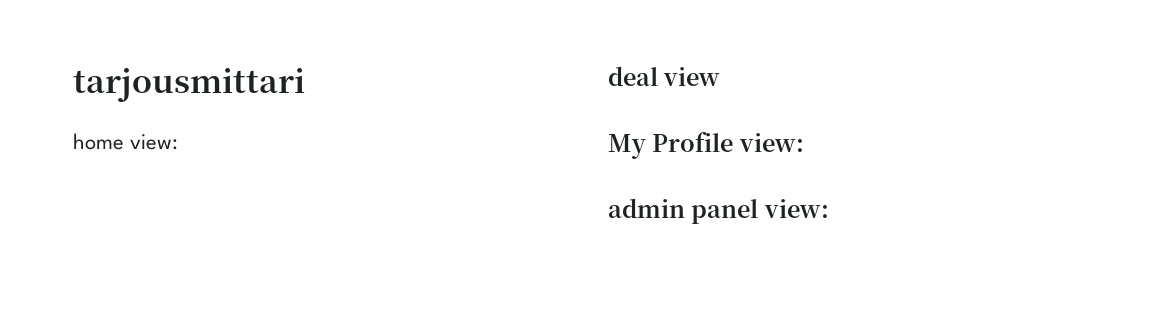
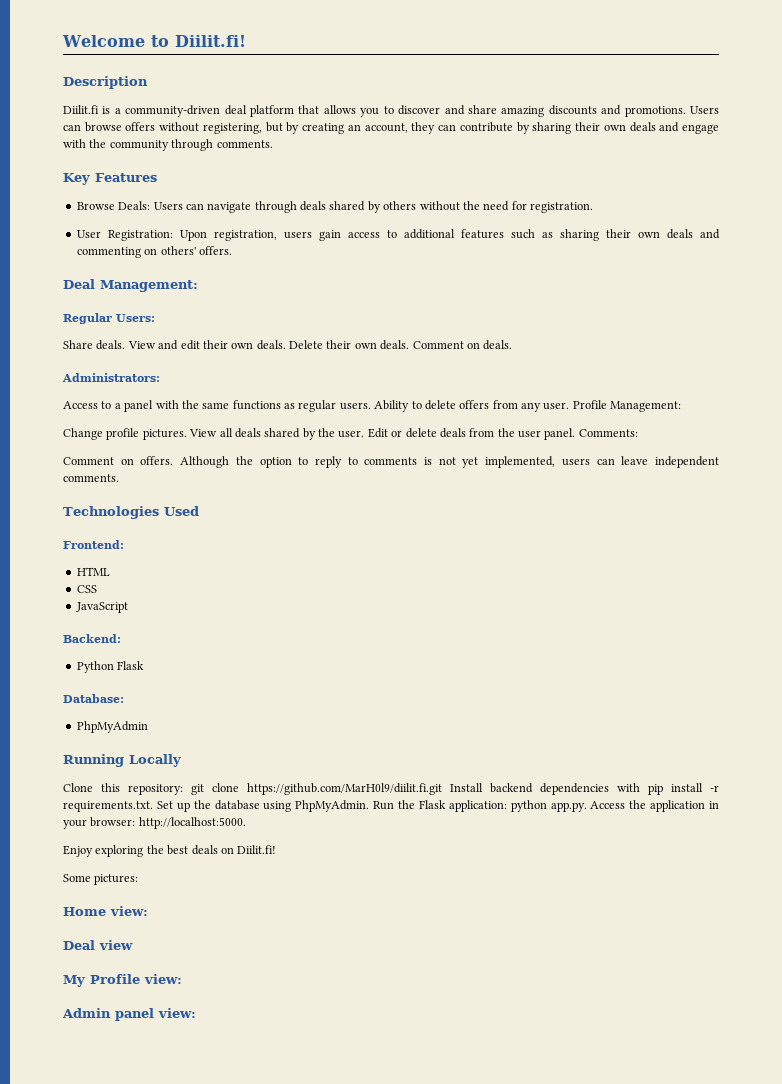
- tarjousmittari
- home view:
- deal view
+ Welcome to Diilit.fi!
+ Description
+ Diilit.fi is a community-driven deal platform that allows you to discover and share amazing discounts and promotions. Users can browse offers without registering, but by creating an account, they can contribute by sharing their own deals and engage with the community through comments.
+ Key Features
+ Browse Deals: Users can navigate through deals shared by others without the need for registration.
+ User Registration: Upon registration, users gain access to additional features such as sharing their own deals and commenting on others' offers.
+ Deal Management:
+ Regular Users:
+ Share deals. View and edit their own deals. Delete their own deals. Comment on deals.
+ Administrators:
+ Access to a panel with the same functions as regular users. Ability to delete offers from any user. Profile Management:
+ Change profile pictures. View all deals shared by the user. Edit or delete deals from the user panel. Comments:
+ Comment on offers. Although the option to reply to comments is not yet implemented, users can leave independent comments.
+ Technologies Used
+ Frontend:
+ HTML
+ CSS
+ JavaScript
+ Backend:
+ Python Flask
+ Database:
+ PhpMyAdmin
+ Running Locally
+ Clone this repository: git clone https://github.com/MarH0l9/diilit.fi.git Install backend dependencies with pip install -r requirements.txt. Set up the database using PhpMyAdmin. Run the Flask application: python app.py. Access the application in your browser: http://localhost:5000.
+ Enjoy exploring the best deals on Diilit.fi!
+ Some pictures:
+ Home view:
+ Deal view
- admin panel view:
+ Admin panel view:

